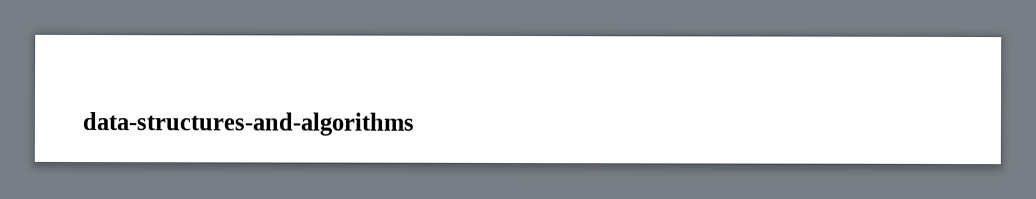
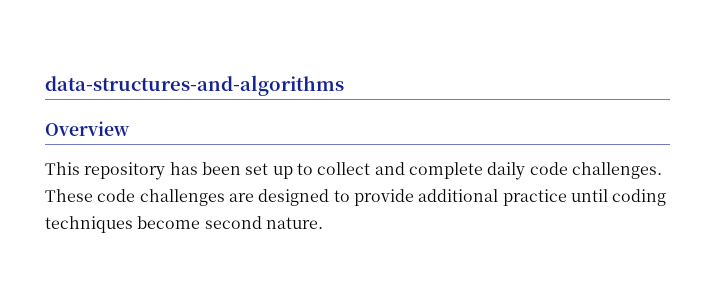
+ Overview
+ This repository has been set up to collect and complete daily code challenges. These code challenges are designed to provide additional practice until coding techniques become second nature.

